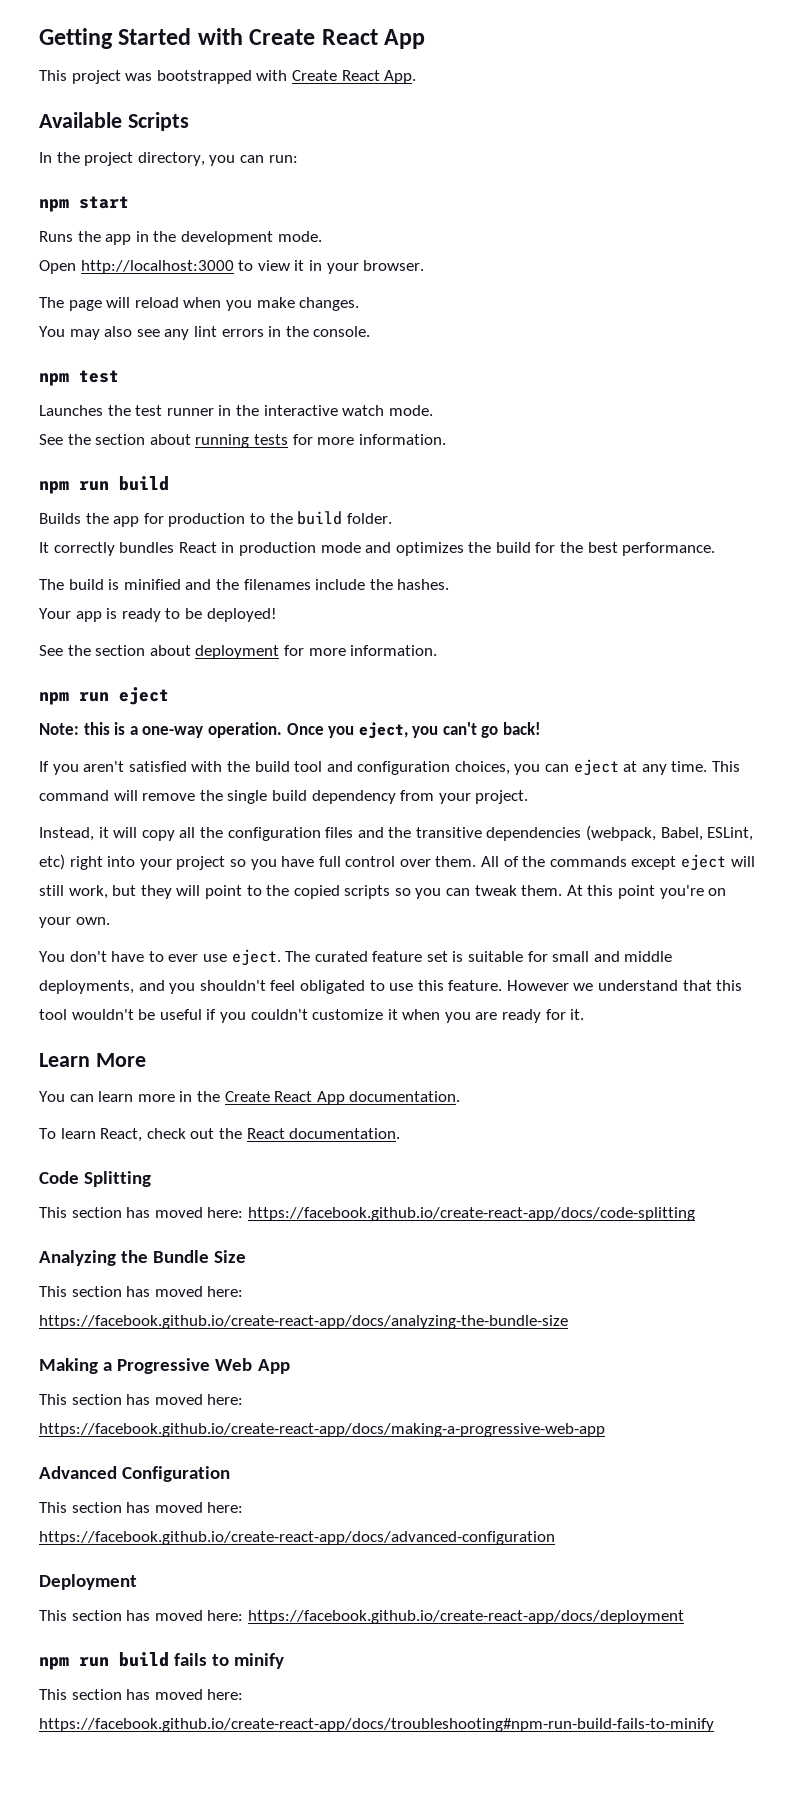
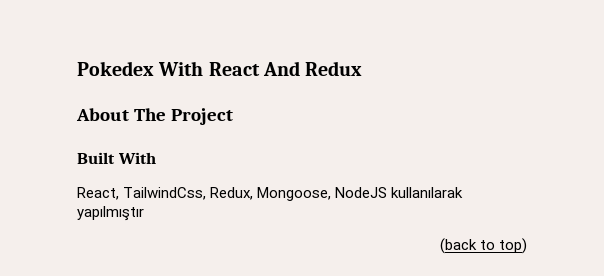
- Getting Started with Create React App
- This project was bootstrapped with Create React App.
- Available Scripts
- In the project directory, you can run:
- npm start
- Runs the app in the development mode.
- Open http://localhost:3000 to view it in your browser.
- The page will reload when you make changes.
- You may also see any lint errors in the console.
- npm test
- Launches the test runner in the interactive watch mode.
- See the section about running tests for more information.
- npm run build
- Builds the app for production to the build folder.
- It correctly bundles React in production mode and optimizes the build for the best performance.
- The build is minified and the filenames include the hashes.
- Your app is ready to be deployed!
- See the section about deployment for more information.
- npm run eject
- Note: this is a one-way operation. Once you eject, you can't go back!
- If you aren't satisfied with the build tool and configuration choices, you can eject at any time. This command will remove the single build dependency from your project.
- Instead, it will copy all the configuration files and the transitive dependencies (webpack, Babel, ESLint, etc) right into your project so you have full control over them. All of the commands except eject will still work, but they will point to the copied scripts so you can tweak them. At this point you're on your own.
- You don't have to ever use eject. The curated feature set is suitable for small and middle deployments, and you shouldn't feel obligated to use this feature. However we understand that this tool wouldn't be useful if you couldn't customize it when you are ready for it.
- Learn More
- You can learn more in the Create React App documentation.
- To learn React, check out the React documentation.
- Code Splitting
- This section has moved here: https://facebook.github.io/create-react-app/docs/code-splitting
- Analyzing the Bundle Size
- This section has moved here: https://facebook.github.io/create-react-app/docs/analyzing-the-bundle-size
- Making a Progressive Web App
- This section has moved here: https://facebook.github.io/create-react-app/docs/making-a-progressive-web-app
- Advanced Configuration
- This section has moved here: https://facebook.github.io/create-react-app/docs/advanced-configuration
- Deployment
- This section has moved here: https://facebook.github.io/create-react-app/docs/deployment
- npm run build fails to minify
- This section has moved here: https://facebook.github.io/create-react-app/docs/troubleshooting#npm-run-build-fails-to-minify
+ Pokedex With React And Redux
+ About The Project
+ Built With
+ React, TailwindCss, Redux, Mongoose, NodeJS kullanılarak yapılmıştır
+ (back to top)

